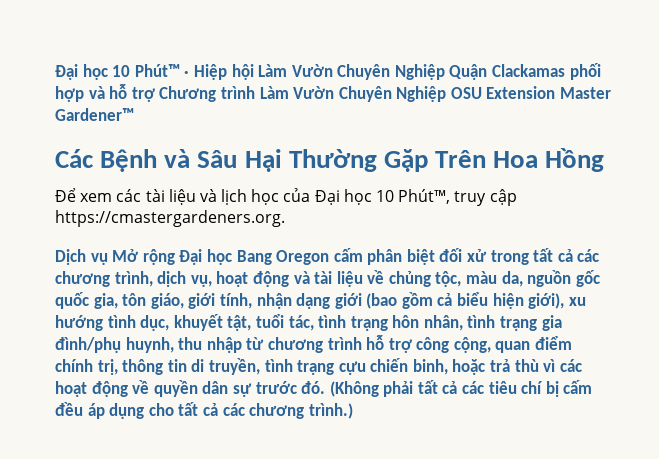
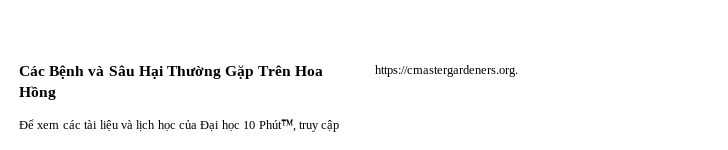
- Đại học 10 Phút™ · Hiệp hội Làm Vườn Chuyên Nghiệp Quận Clackamas phối hợp và hỗ trợ Chương trình Làm Vườn Chuyên Nghiệp OSU Extension Master Gardener™
- Dịch vụ Mở rộng Đại học Bang Oregon cấm phân biệt đối xử trong tất cả các chương trình, dịch vụ, hoạt động và tài liệu về chủng tộc, màu da, nguồn gốc quốc gia, tôn giáo, giới tính, nhận dạng giới (bao gồm cả biểu hiện giới), xu hướng tình dục, khuyết tật, tuổi tác, tình trạng hôn nhân, tình trạng gia đình/phụ huynh, thu nhập từ chương trình hỗ trợ công cộng, quan điểm chính trị, thông tin di truyền, tình trạng cựu chiến binh, hoặc trả thù vì các hoạt động về quyền dân sự trước đó. (Không phải tất cả các tiêu chí bị cấm đều áp dụng cho tất cả các chương trình.)

